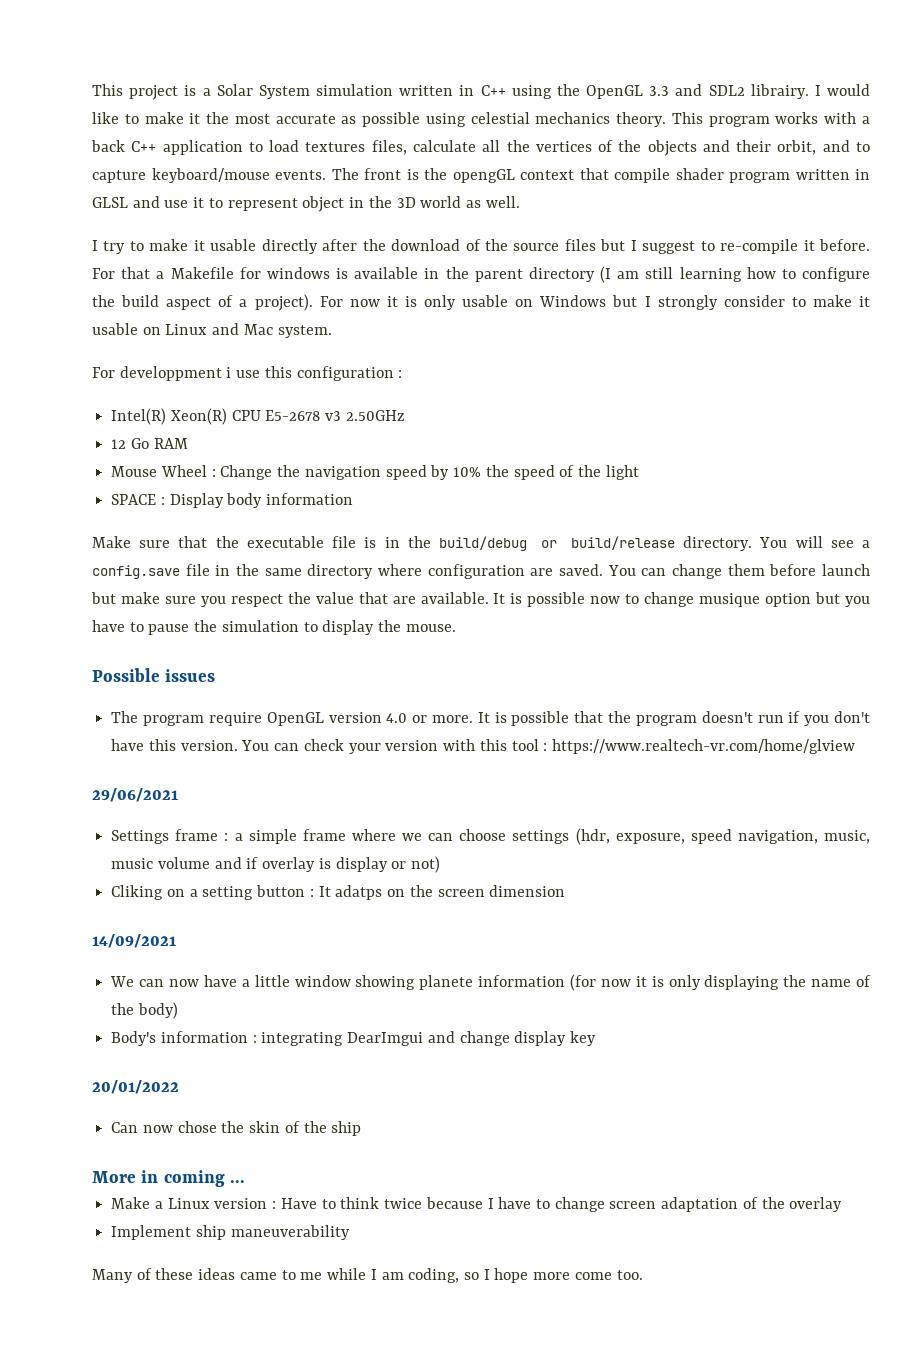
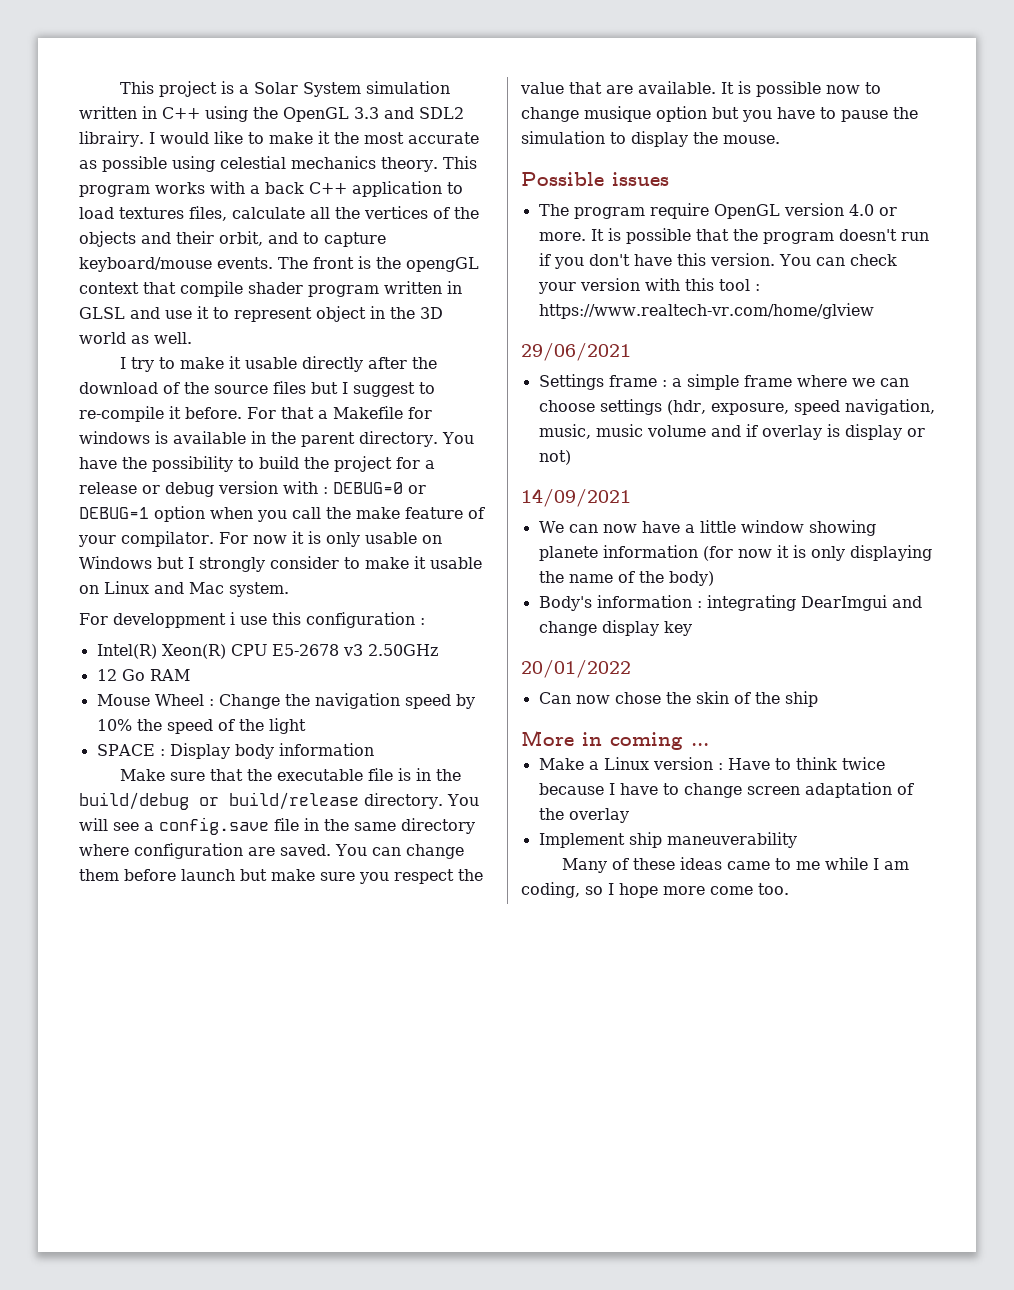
- For that a Makefile for windows is available in the parent directory (I am still learning how to configure the build aspect of a project).
+ For that a Makefile for windows is available in the parent directory. You have the possibility to build the project for a release or debug version with : DEBUG=0 or DEBUG=1 option when you call the make feature of your compilator.
- Cliking on a setting button : It adatps on the screen dimension

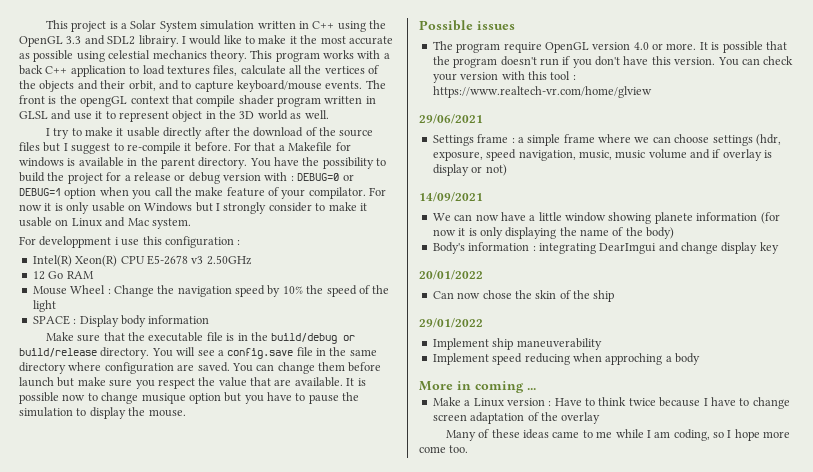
+ 29/01/2022
+ Implement ship maneuverability
+ Implement speed reducing when approching a body
- Implement ship maneuverability

